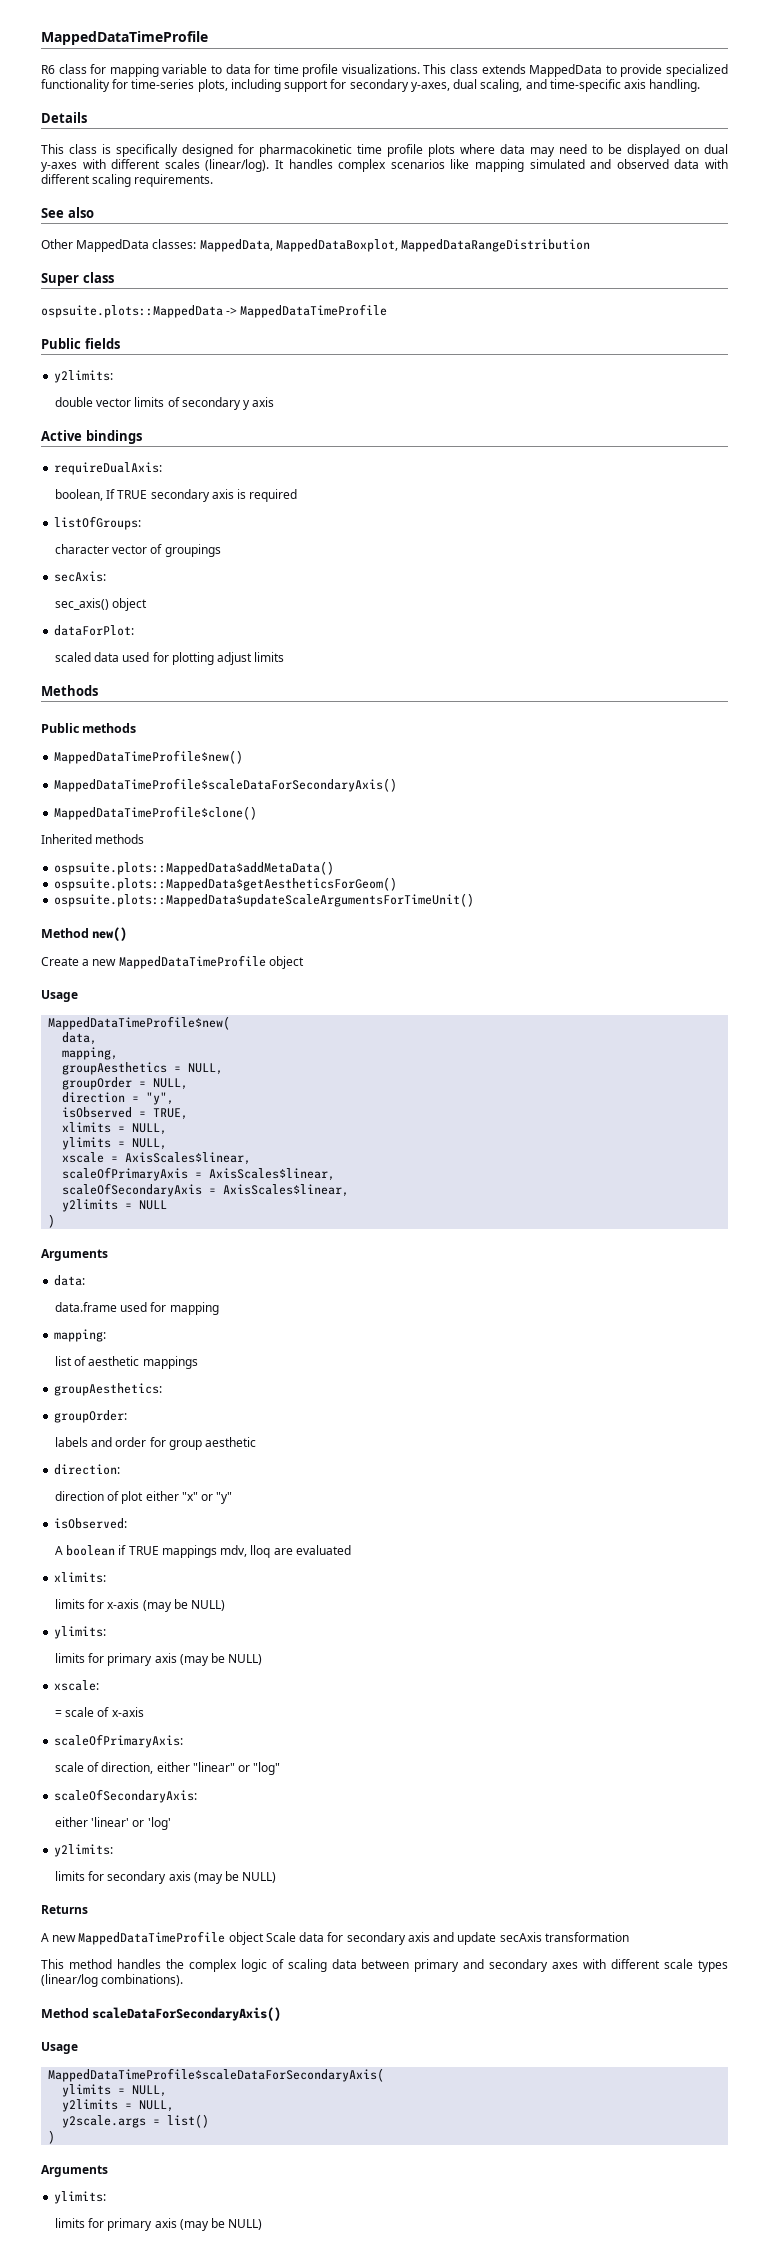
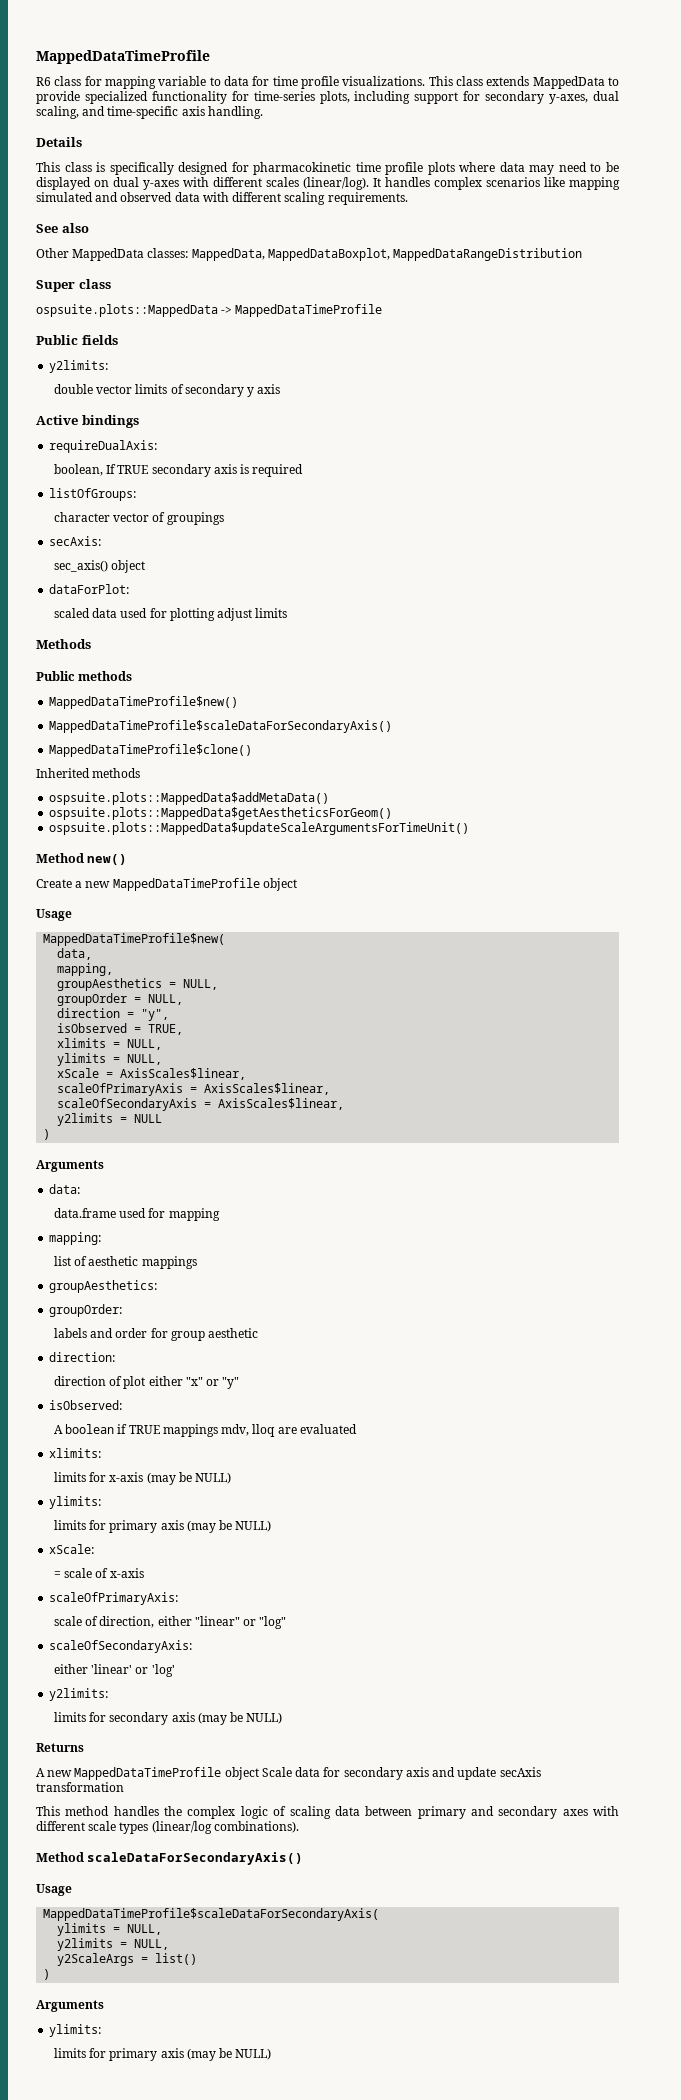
- xscale = AxisScales$linear,
+ xScale = AxisScales$linear,
- xscale:
+ xScale:
- y2scale.args = list()
+ y2ScaleArgs = list()

